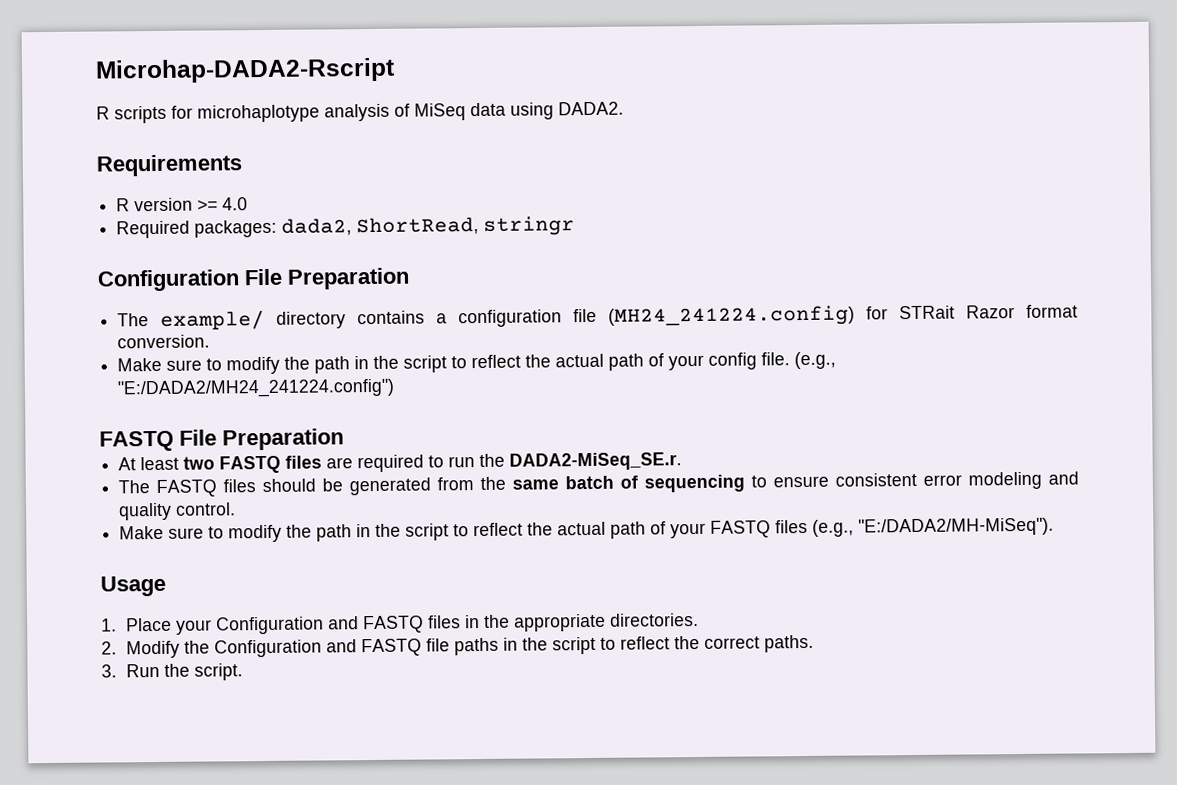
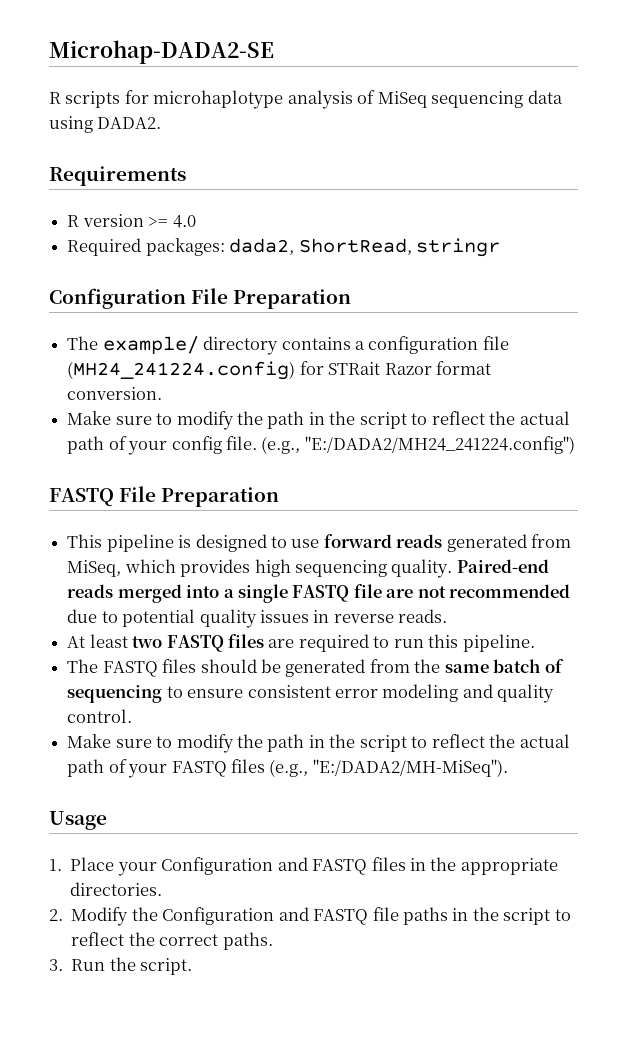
- Microhap-DADA2-Rscript
+ Microhap-DADA2-SE
- R scripts for microhaplotype analysis of MiSeq data using DADA2.
+ R scripts for microhaplotype analysis of MiSeq sequencing data using DADA2.
+ This pipeline is designed to use forward reads generated from MiSeq, which provides high sequencing quality. Paired-end reads merged into a single FASTQ file are not recommended due to potential quality issues in reverse reads.
- At least two FASTQ files are required to run the DADA2-MiSeq_SE.r.
+ At least two FASTQ files are required to run this pipeline.

